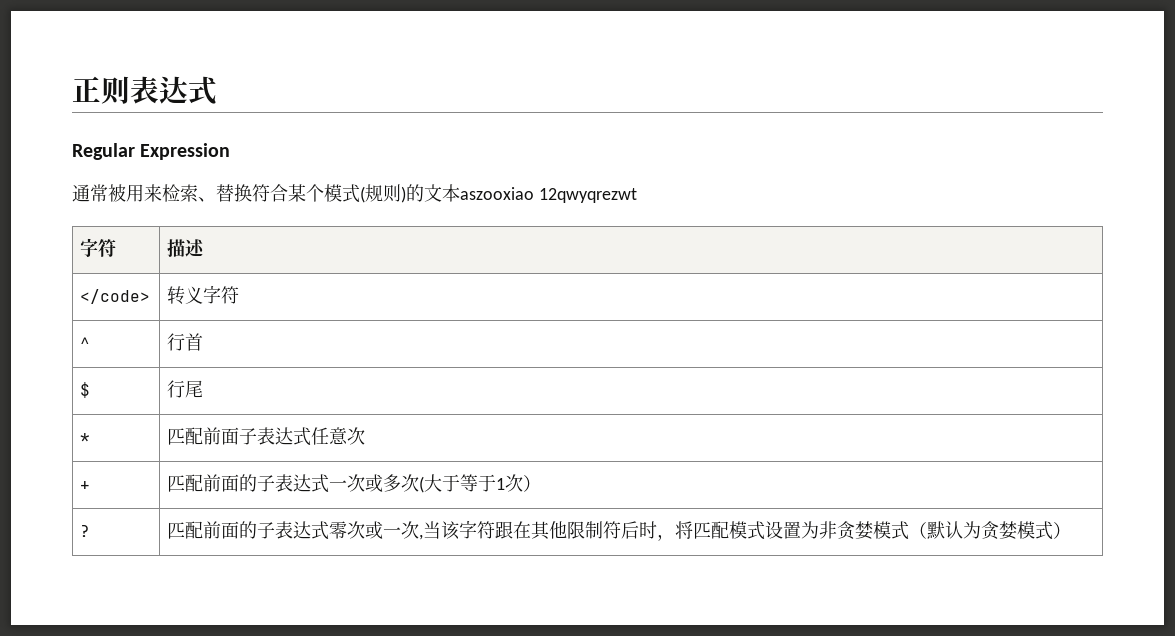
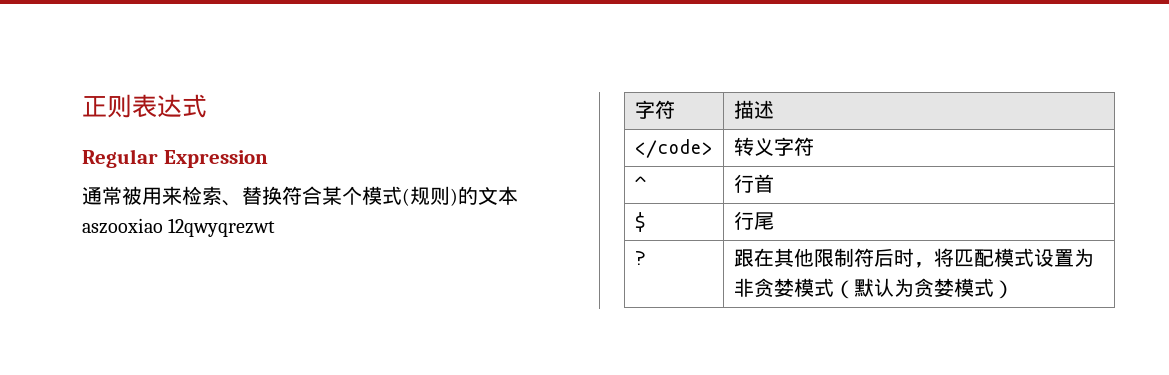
- * | 匹配前面子表达式任意次
- + | 匹配前面的子表达式一次或多次(大于等于1次）
- ? | 匹配前面的子表达式零次或一次,当该字符跟在其他限制符后时，将匹配模式设置为非贪婪模式（默认为贪婪模式）
+ ? | 跟在其他限制符后时，将匹配模式设置为非贪婪模式（默认为贪婪模式）

